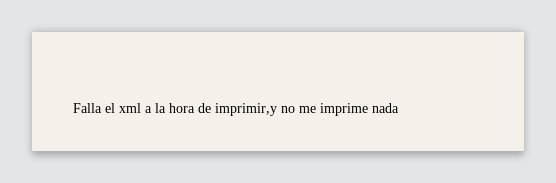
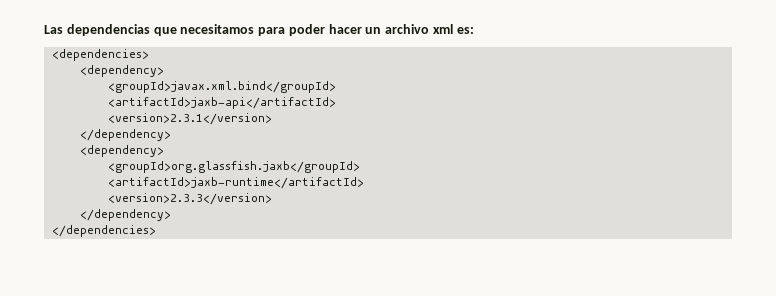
- Falla el xml a la hora de imprimir,y no me imprime nada
+ Las dependencias que necesitamos para poder hacer un archivo xml es:
+ <dependencies>
+ <dependency>
+ <groupId>javax.xml.bind</groupId>
+ <artifactId>jaxb-api</artifactId>
+ <version>2.3.1</version>
+ </dependency>
+ <dependency>
+ <groupId>org.glassfish.jaxb</groupId>
+ <artifactId>jaxb-runtime</artifactId>
+ <version>2.3.3</version>
+ </dependency>
+ </dependencies>

